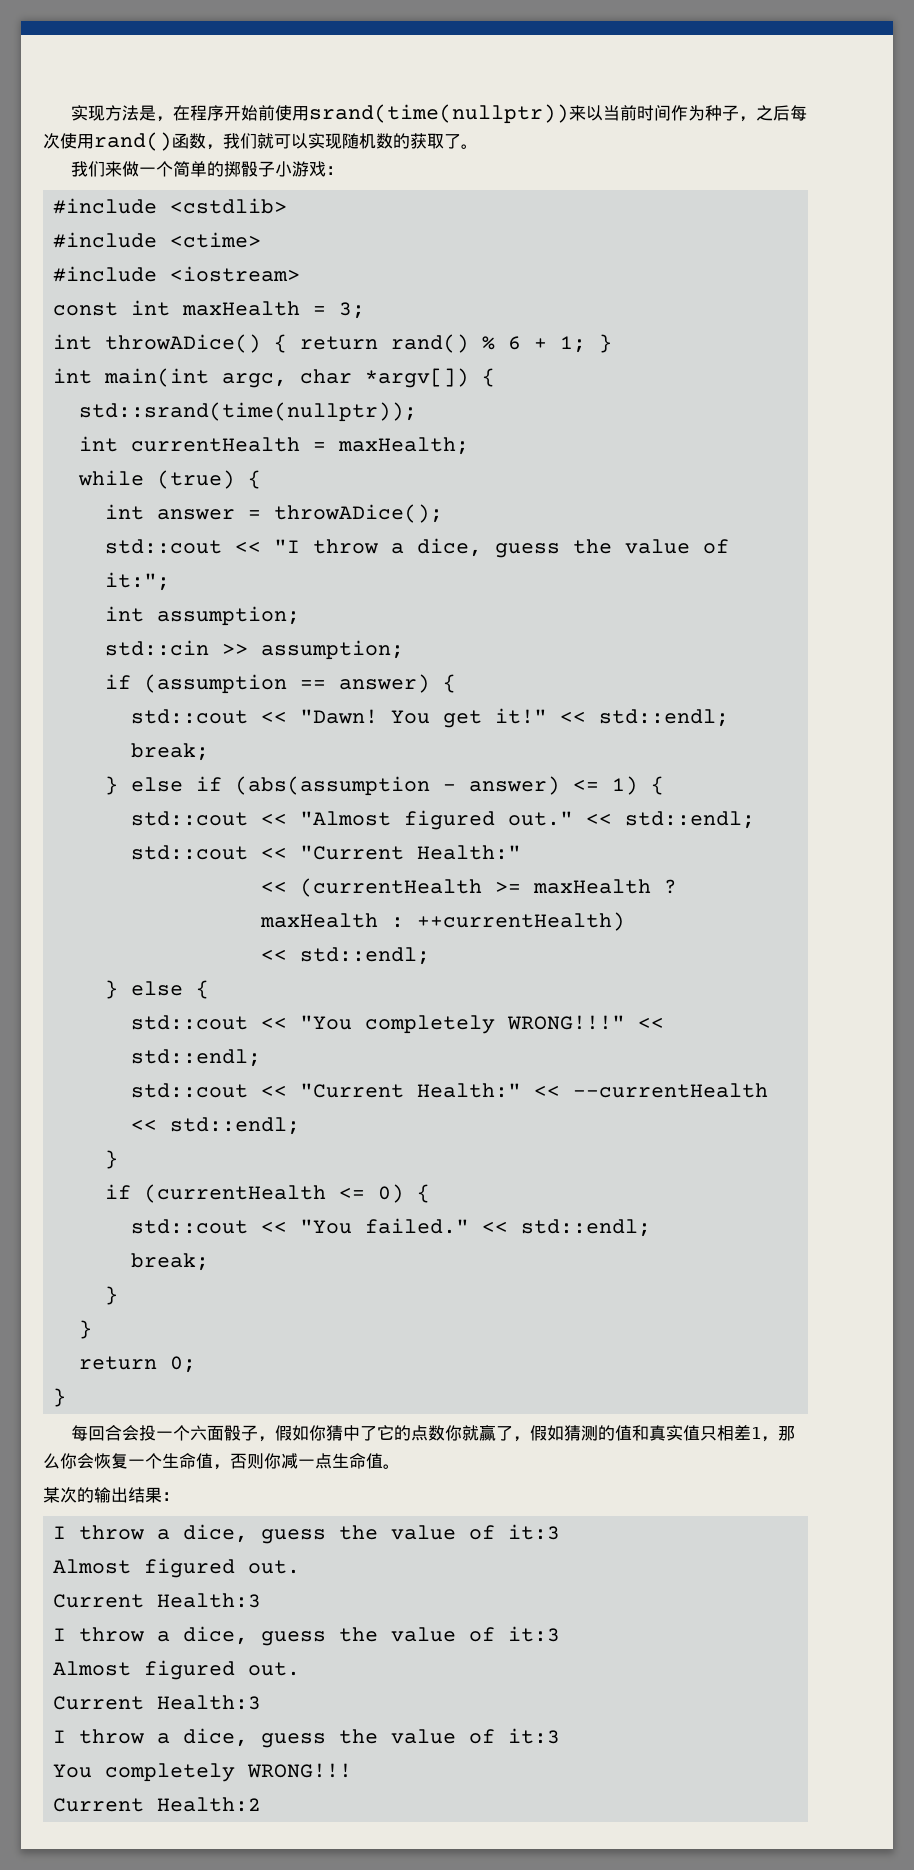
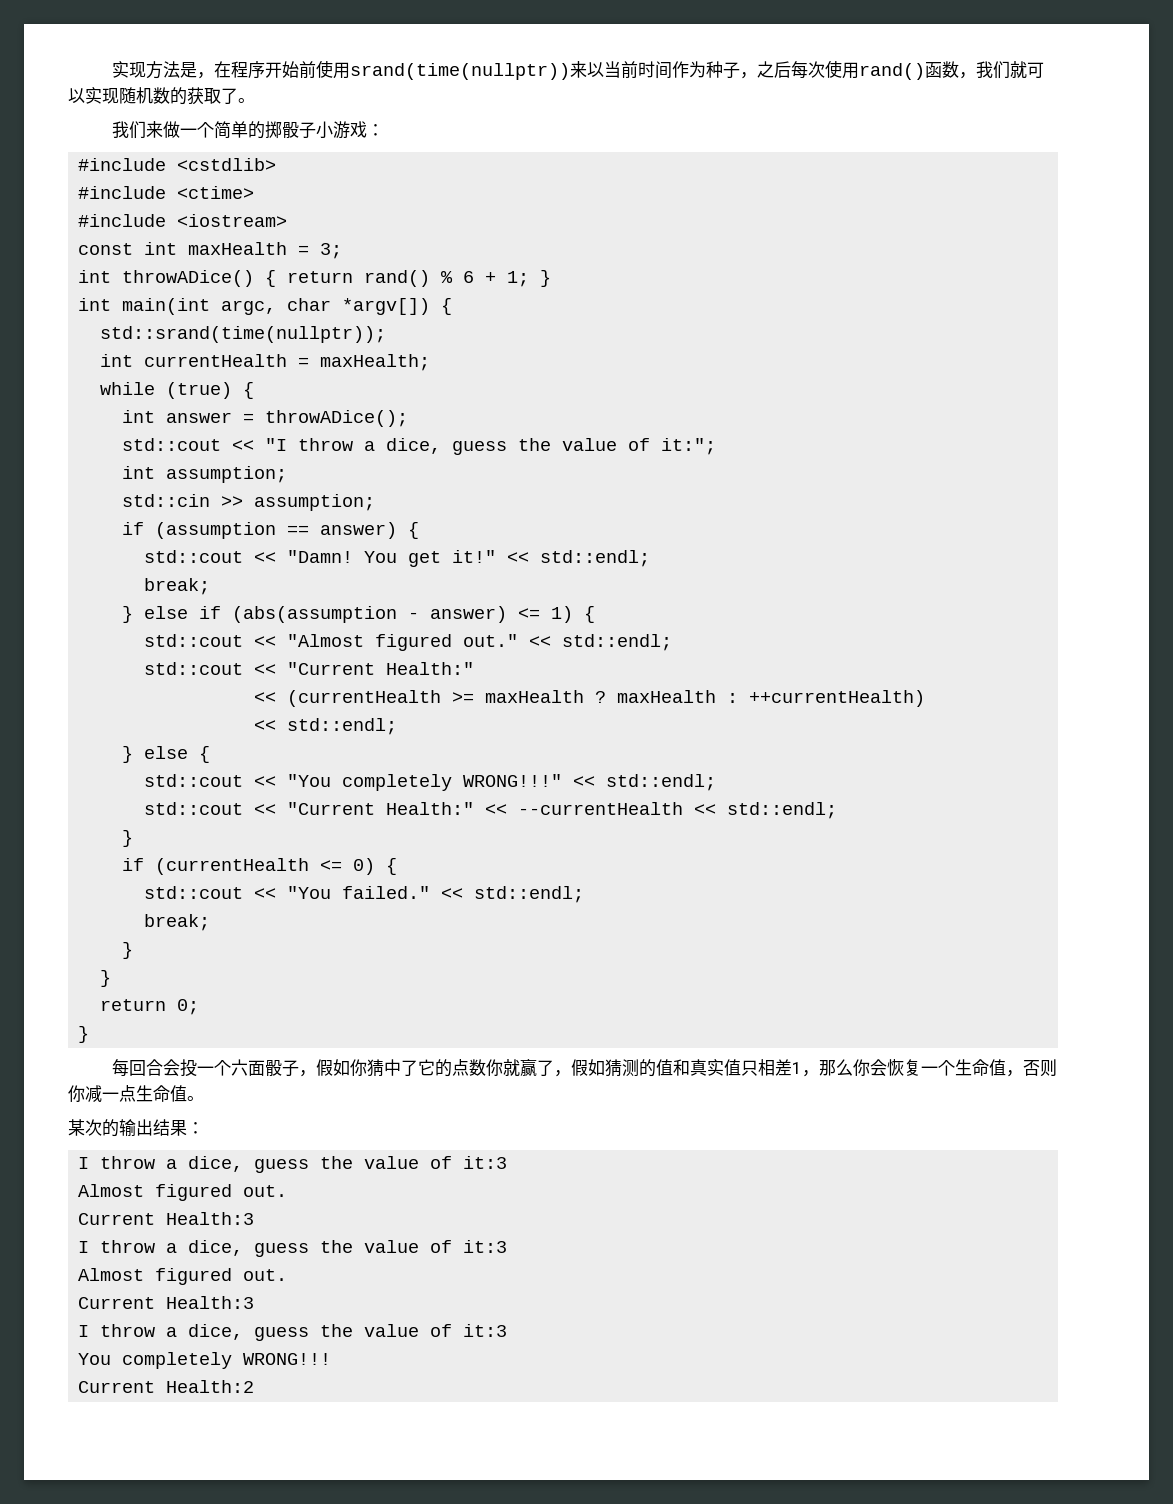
- std::cout << "Dawn!
+ std::cout << "Damn!

